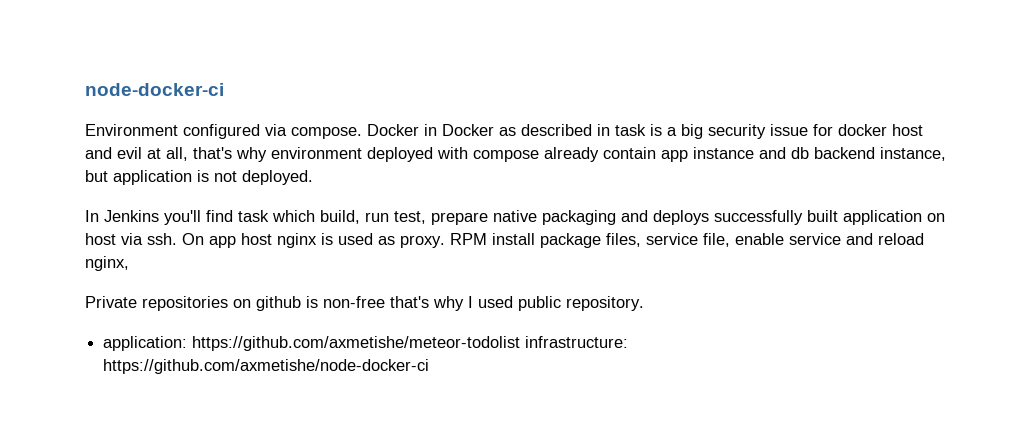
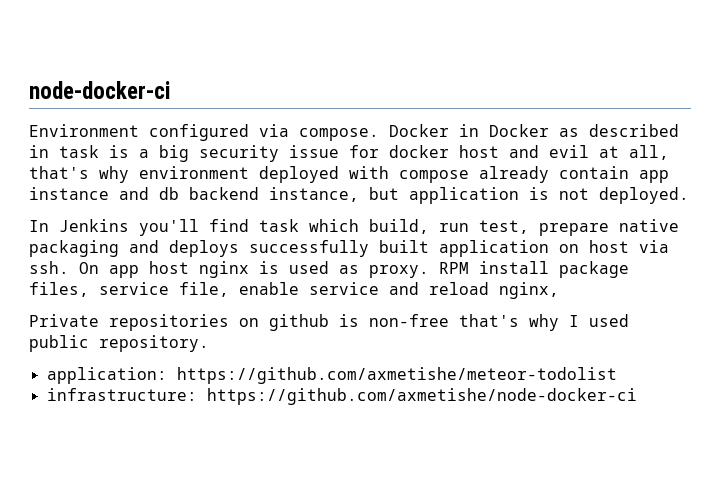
- application: https://github.com/axmetishe/meteor-todolist infrastructure: https://github.com/axmetishe/node-docker-ci
+ application: https://github.com/axmetishe/meteor-todolist
+ infrastructure: https://github.com/axmetishe/node-docker-ci

